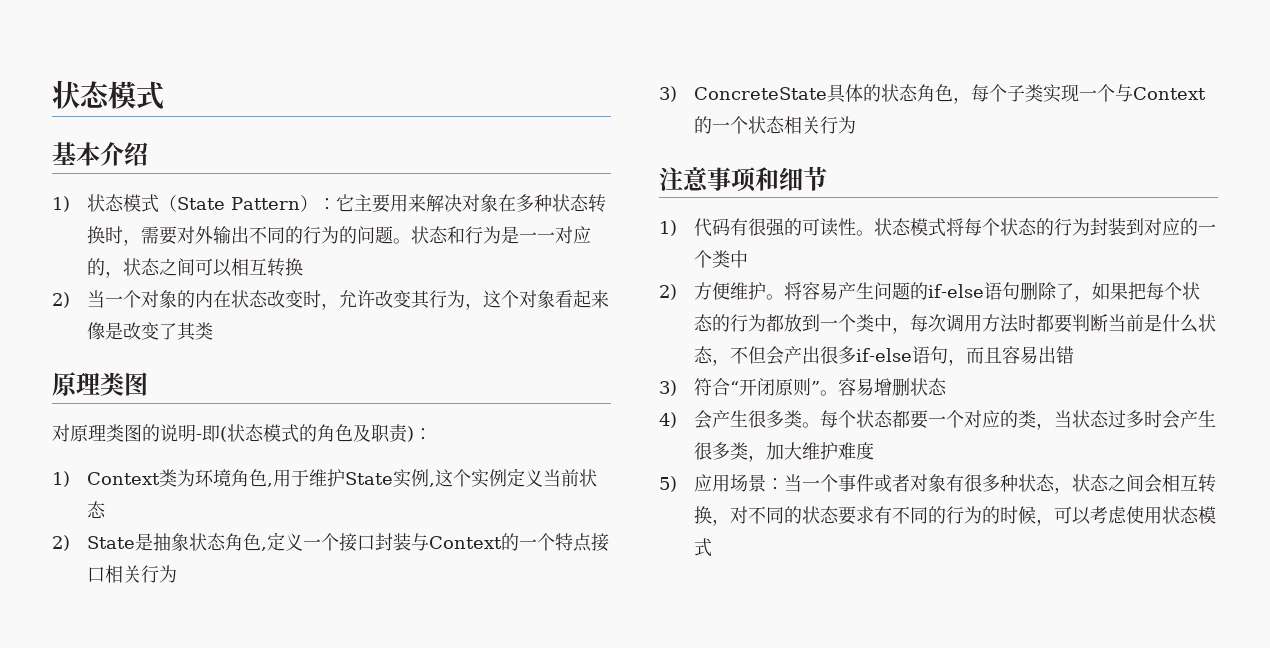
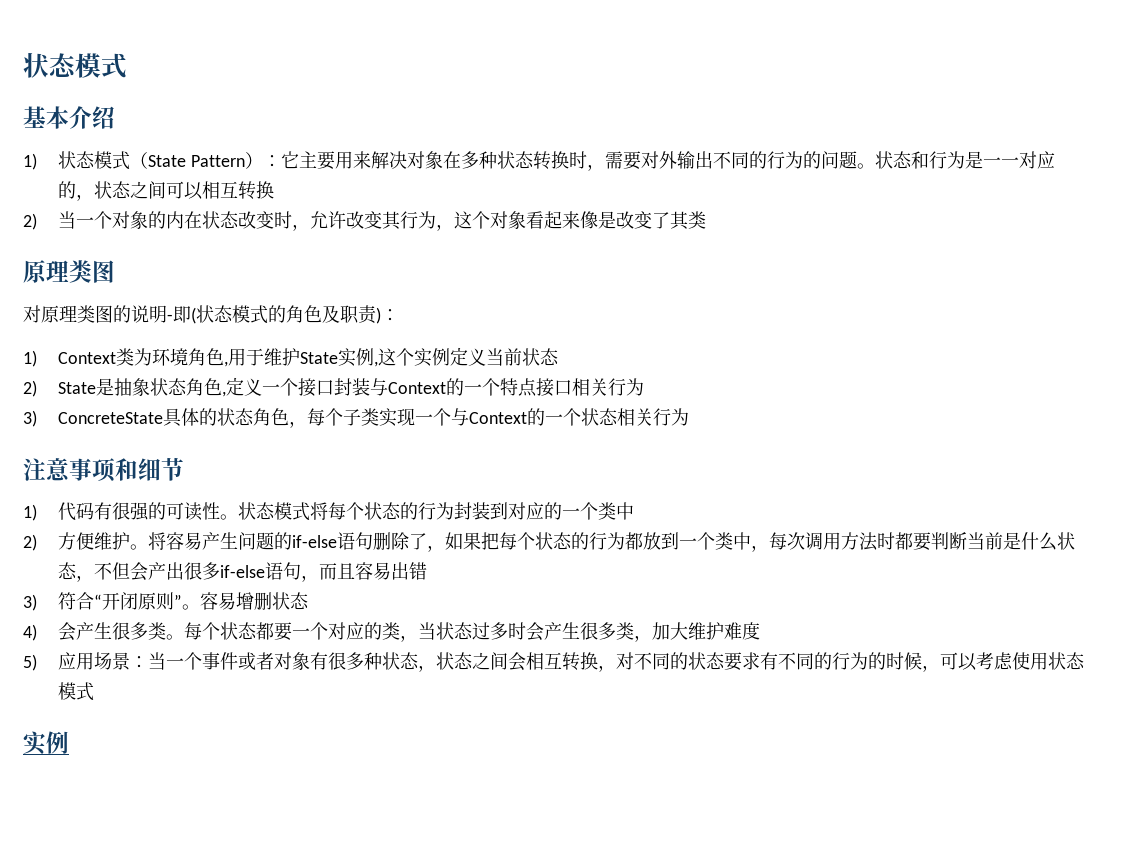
  5)应用场景：当一个事件或者对象有很多种状态，状态之间会相互转换，对不同的状态要求有不同的行为的时候，可以考虑使用状态模式
+ 实例

